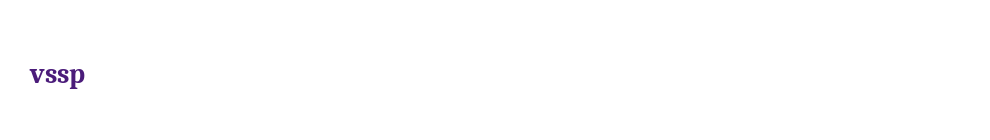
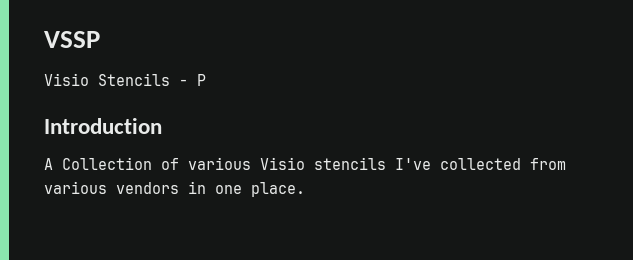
- vssp
+ VSSP
+ Visio Stencils - P
+ Introduction
+ A Collection of various Visio stencils I've collected from various vendors in one place.

